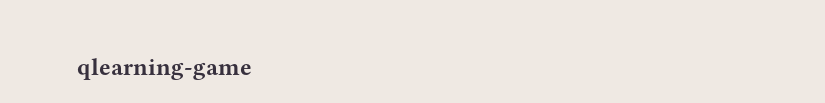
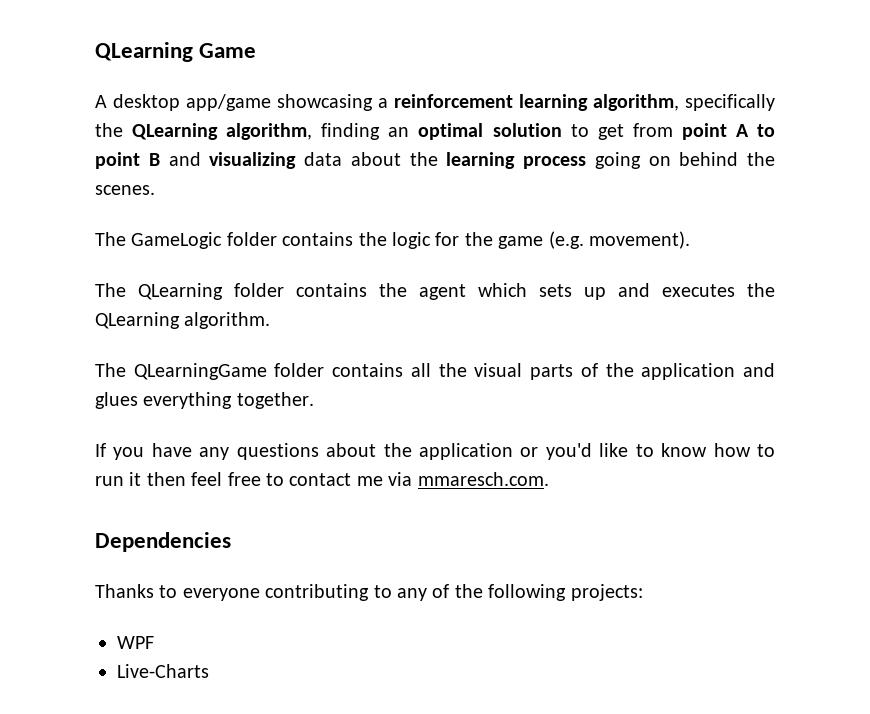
- qlearning-game
+ QLearning Game
+ A desktop app/game showcasing a reinforcement learning algorithm, specifically the QLearning algorithm, finding an optimal solution to get from point A to point B and visualizing data about the learning process going on behind the scenes.
+ The GameLogic folder contains the logic for the game (e.g. movement).
+ The QLearning folder contains the agent which sets up and executes the QLearning algorithm.
+ The QLearningGame folder contains all the visual parts of the application and glues everything together.
+ If you have any questions about the application or you'd like to know how to run it then feel free to contact me via mmaresch.com.
+ Dependencies
+ Thanks to everyone contributing to any of the following projects:
+ WPF
+ Live-Charts

